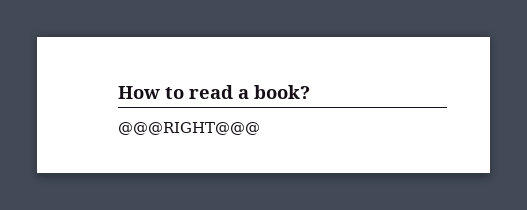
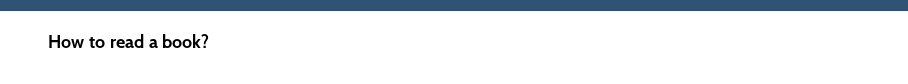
- @@@RIGHT@@@

